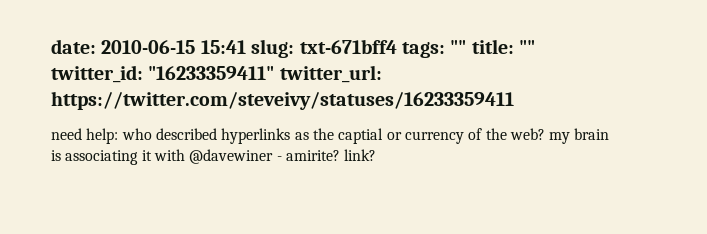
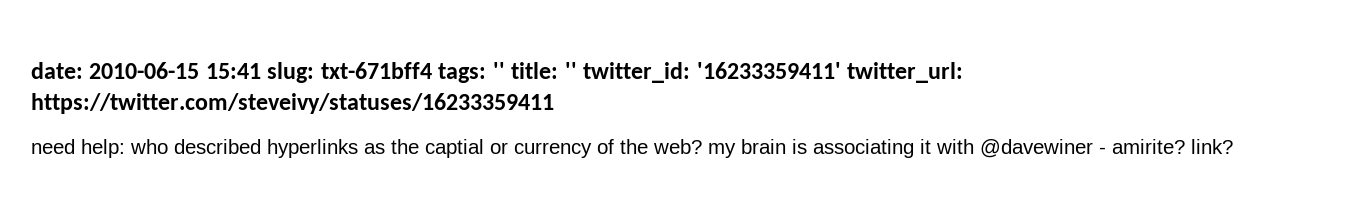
- date: 2010-06-15 15:41 slug: txt-671bff4 tags: "" title: "" twitter_id: "16233359411" twitter_url: https://twitter.com/steveivy/statuses/16233359411
+ date: 2010-06-15 15:41 slug: txt-671bff4 tags: '' title: '' twitter_id: '16233359411' twitter_url: https://twitter.com/steveivy/statuses/16233359411

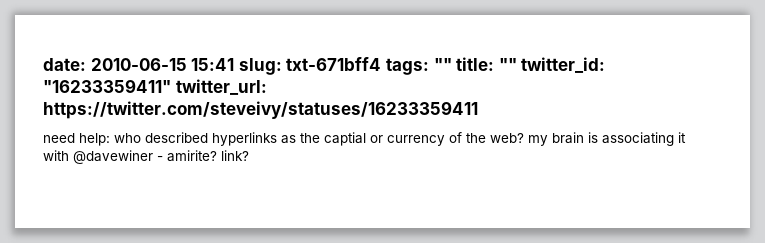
- date: 2010-06-15 15:41 slug: txt-671bff4 tags: '' title: '' twitter_id: '16233359411' twitter_url: https://twitter.com/steveivy/statuses/16233359411
+ date: 2010-06-15 15:41 slug: txt-671bff4 tags: "" title: "" twitter_id: "16233359411" twitter_url: https://twitter.com/steveivy/statuses/16233359411

